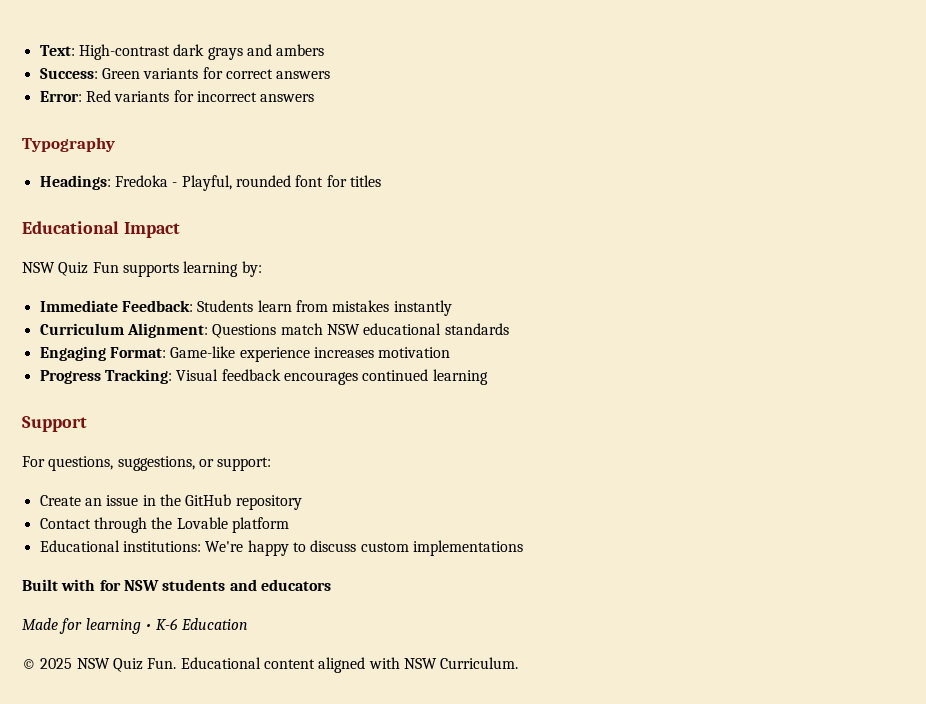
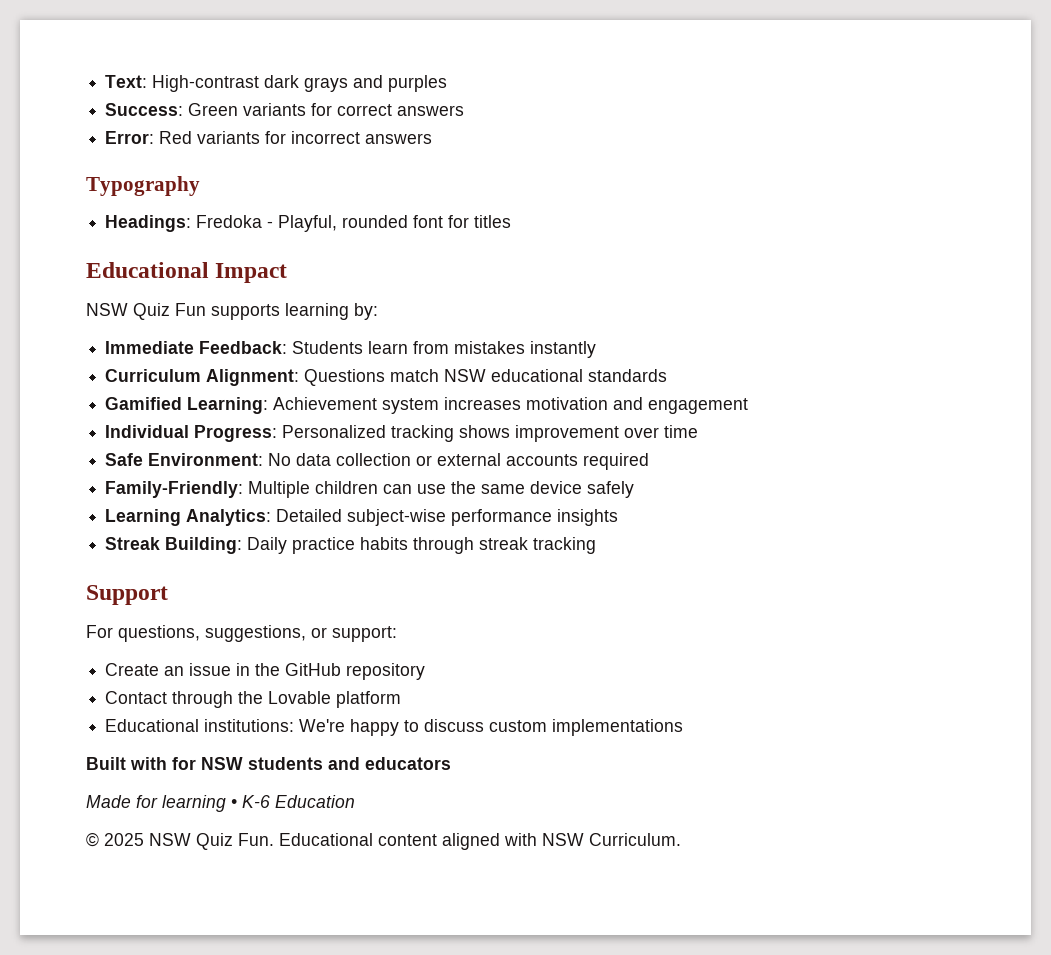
- Text: High-contrast dark grays and ambers
+ Text: High-contrast dark grays and purples
- Engaging Format: Game-like experience increases motivation
- Progress Tracking: Visual feedback encourages continued learning
+ Gamified Learning: Achievement system increases motivation and engagement
+ Individual Progress: Personalized tracking shows improvement over time
+ Safe Environment: No data collection or external accounts required
+ Family-Friendly: Multiple children can use the same device safely
+ Learning Analytics: Detailed subject-wise performance insights
+ Streak Building: Daily practice habits through streak tracking

